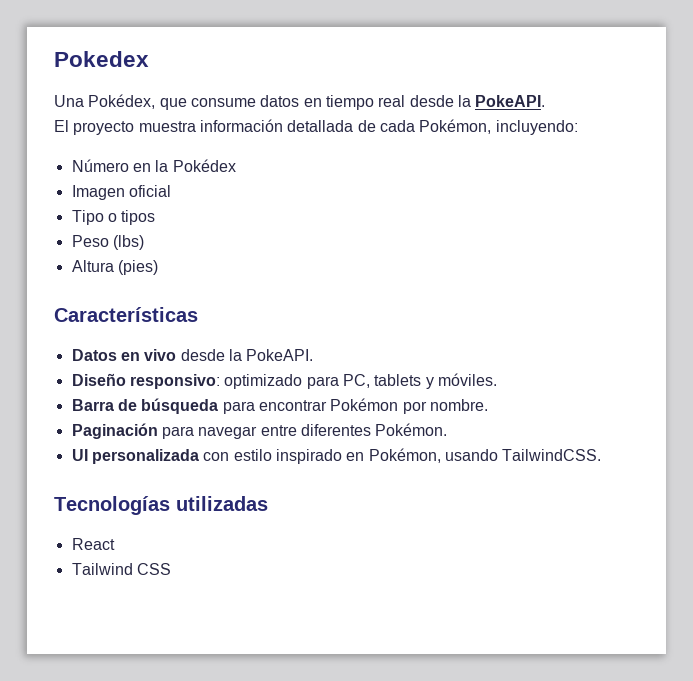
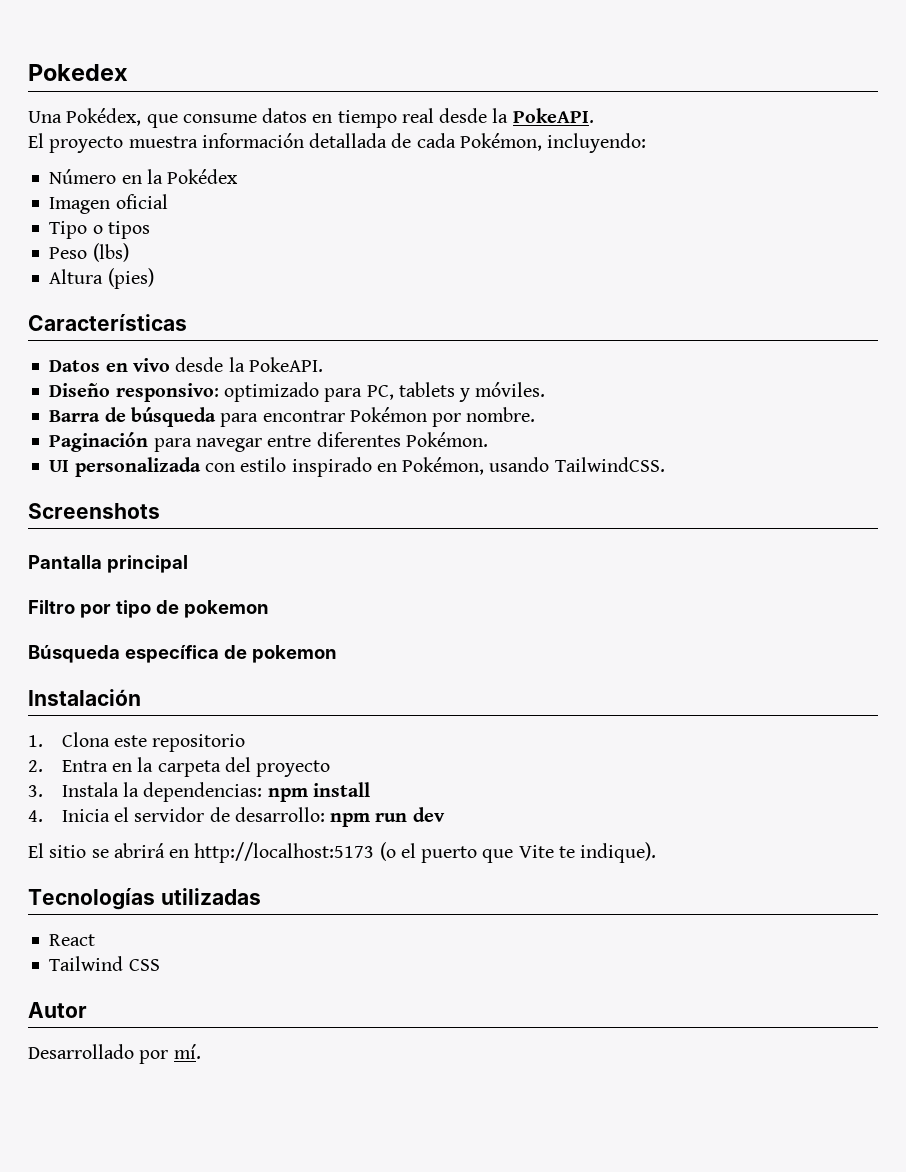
+ Screenshots
+ Pantalla principal
+ Filtro por tipo de pokemon
+ Búsqueda específica de pokemon
+ Instalación
+ 1. Clona este repositorio
+ 2. Entra en la carpeta del proyecto
+ 3. Instala la dependencias: npm install
+ 4. Inicia el servidor de desarrollo: npm run dev
+ El sitio se abrirá en http://localhost:5173 (o el puerto que Vite te indique).
+ Autor
+ Desarrollado por mí.

